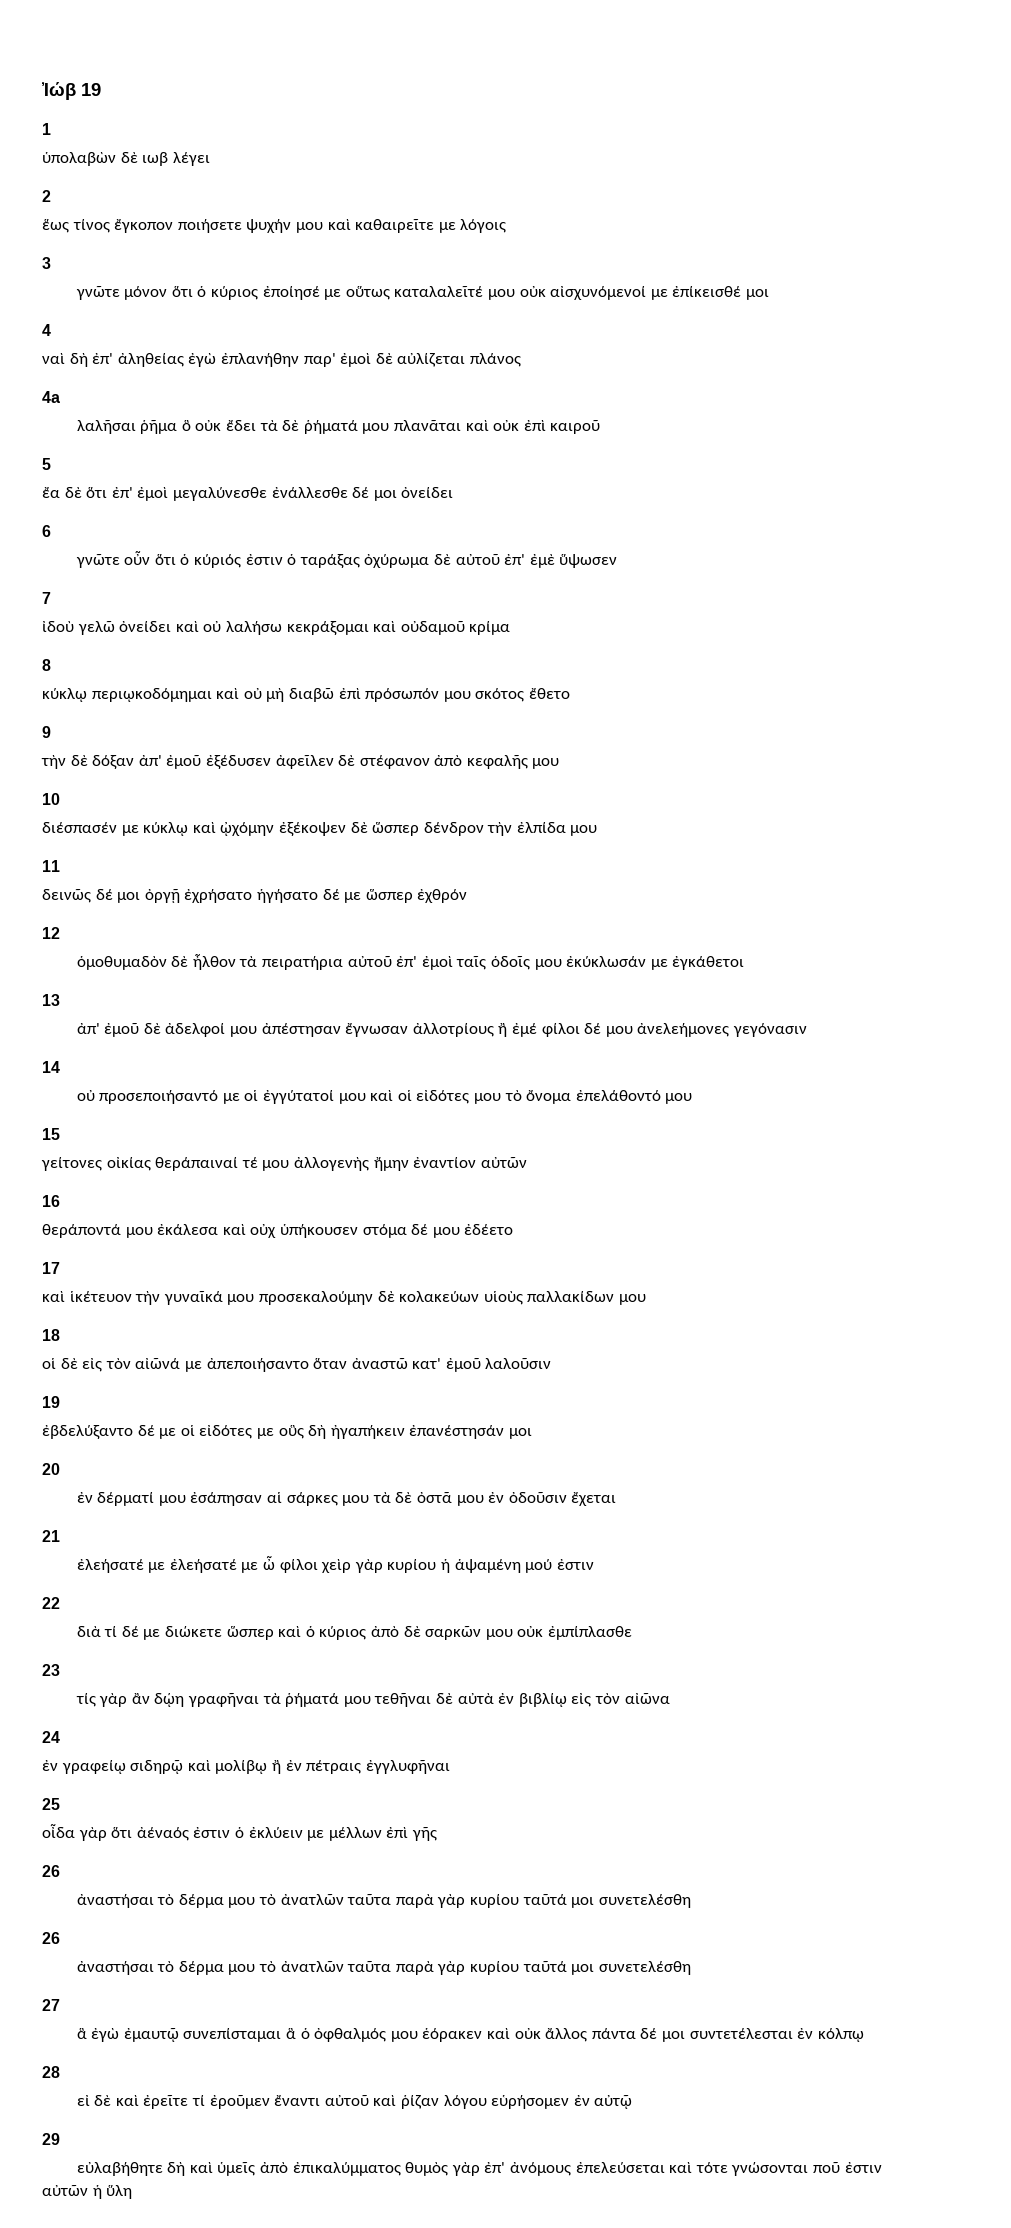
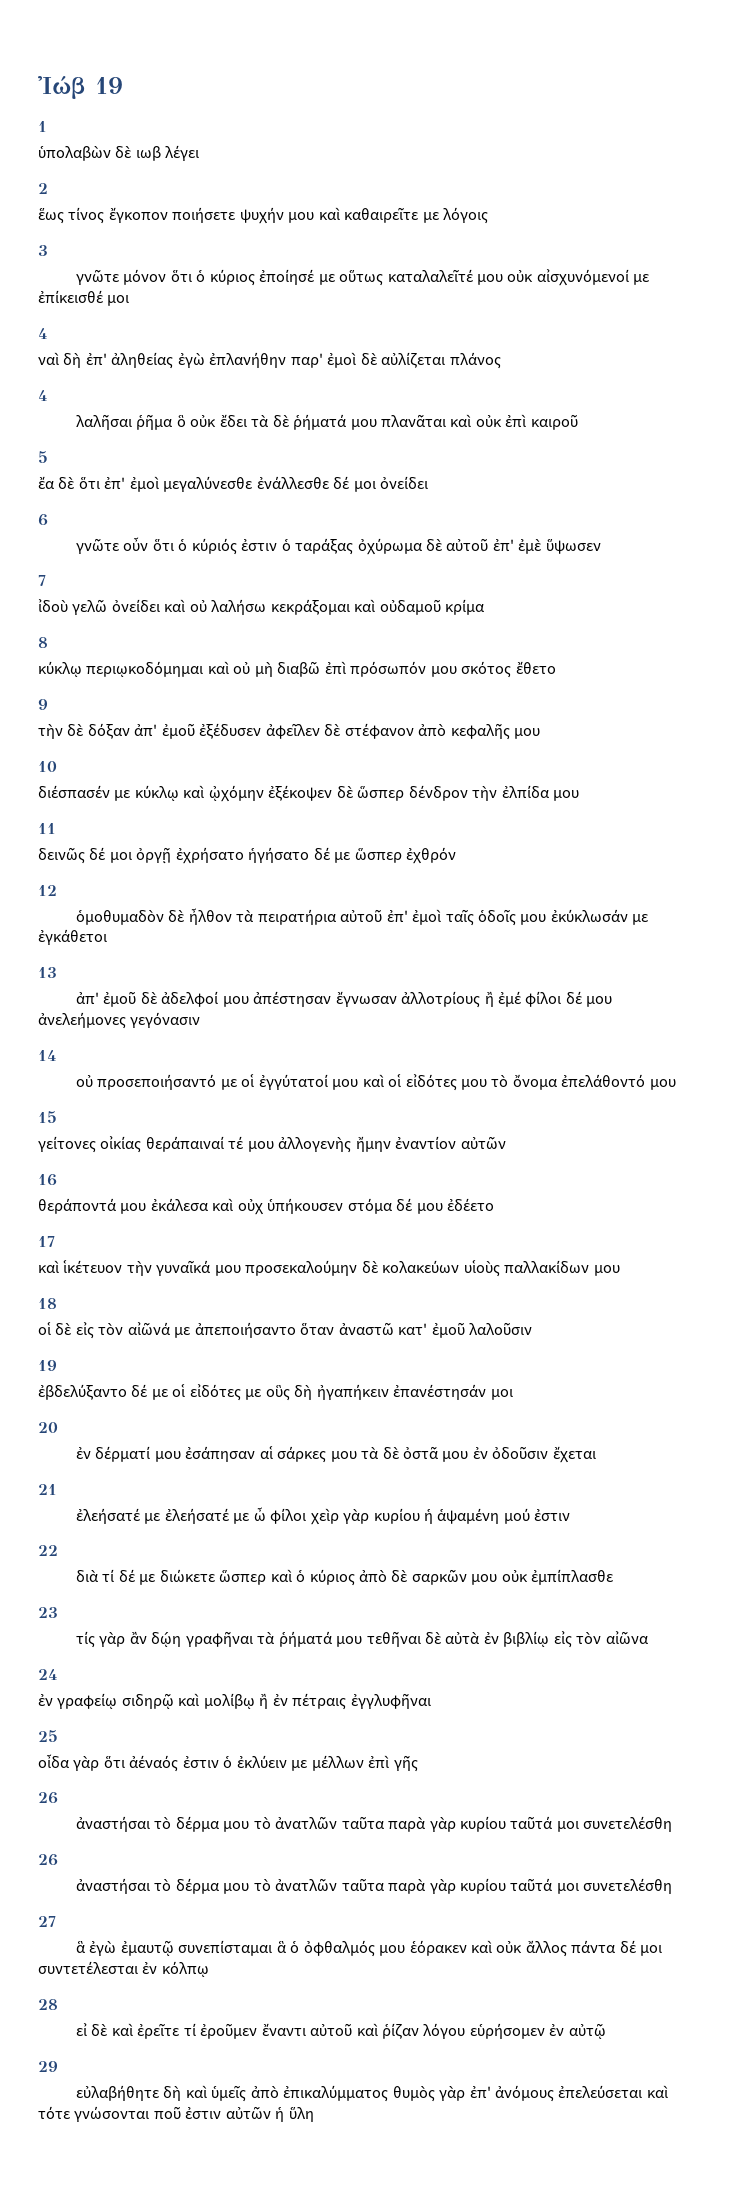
  ναὶ δὴ ἐπ' ἀληθείας ἐγὼ ἐπλανήθην παρ' ἐμοὶ δὲ αὐλίζεται πλάνος
- 4a
+ 4

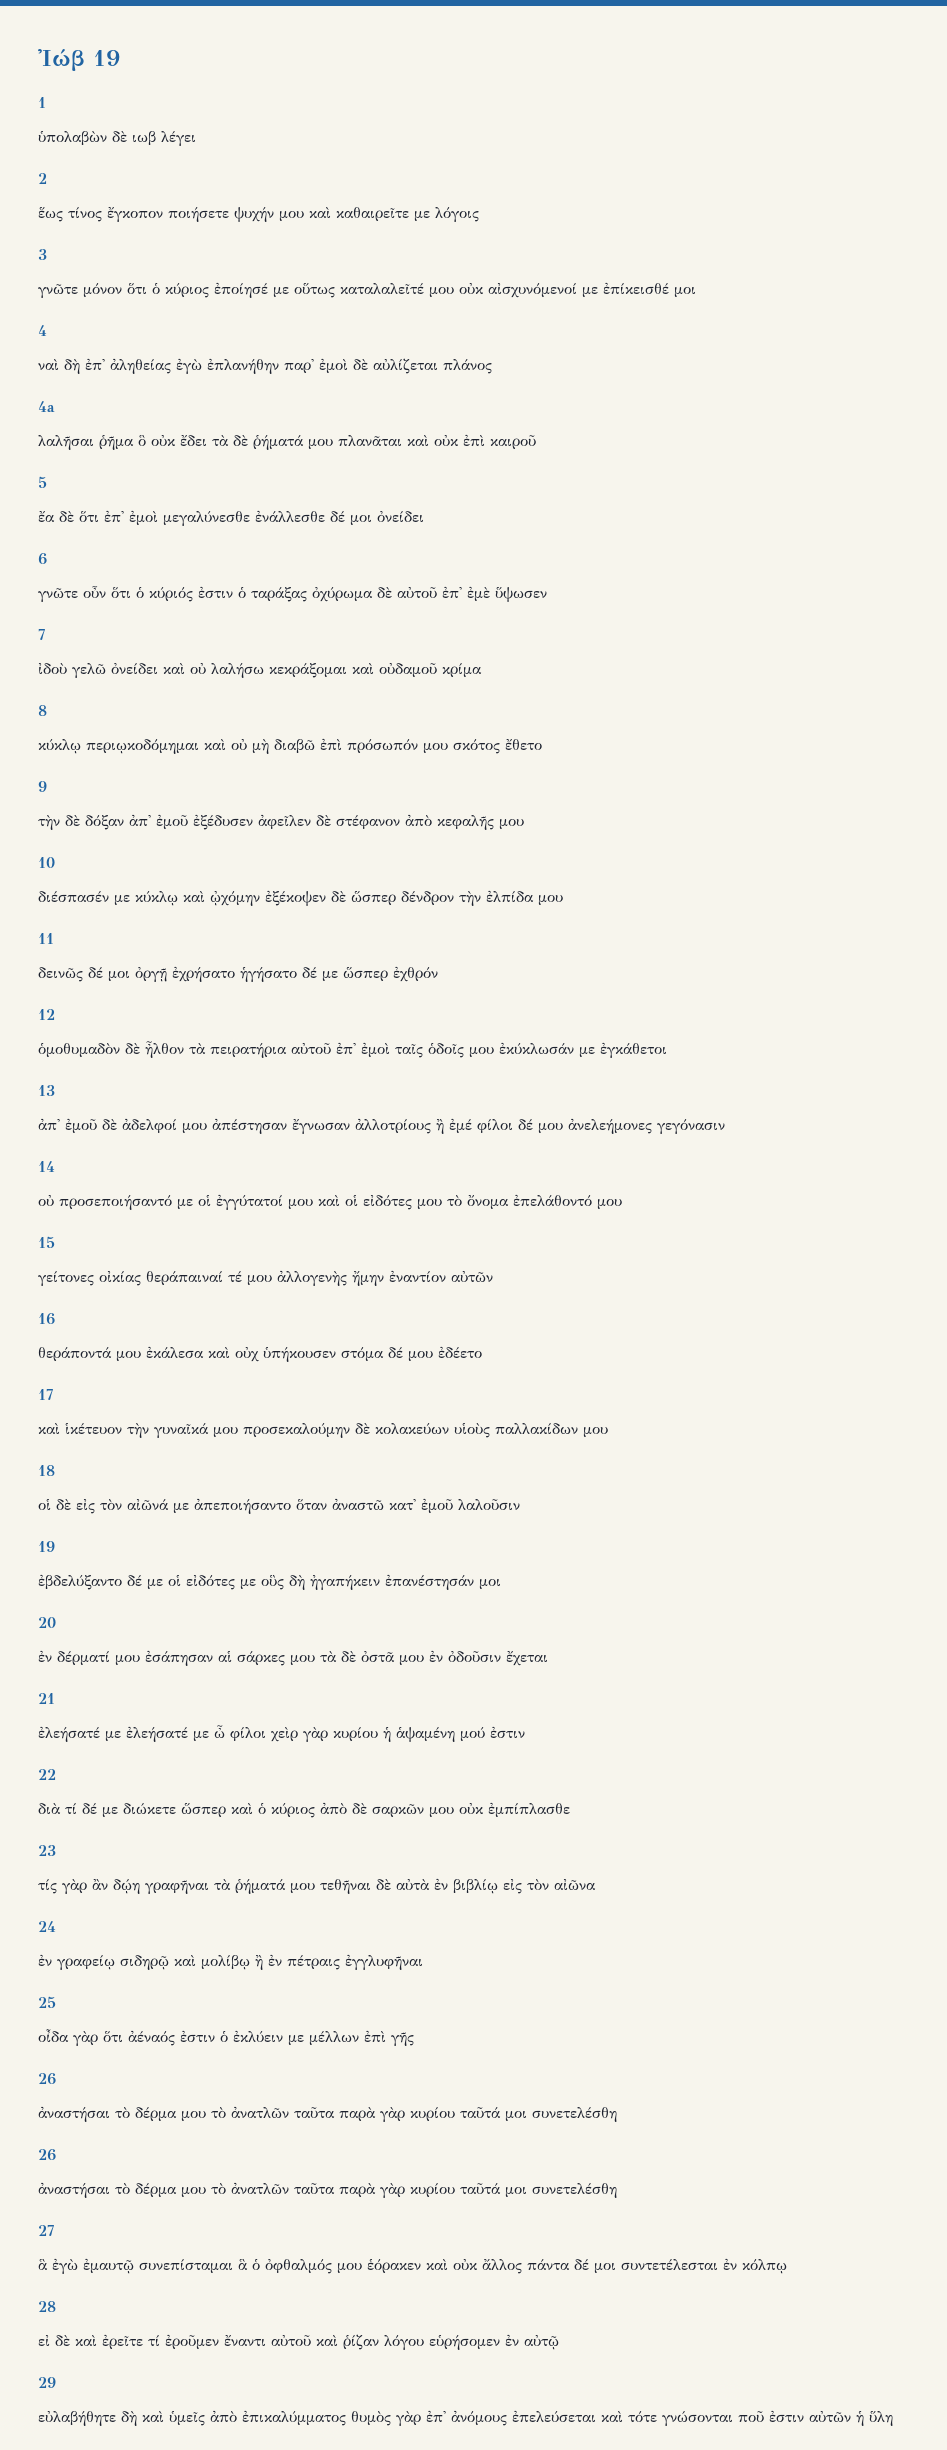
  ναὶ δὴ ἐπ' ἀληθείας ἐγὼ ἐπλανήθην παρ' ἐμοὶ δὲ αὐλίζεται πλάνος
- 4
+ 4a

